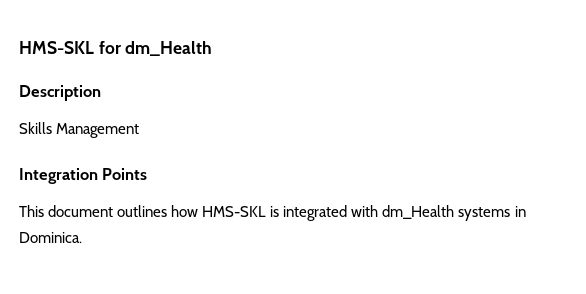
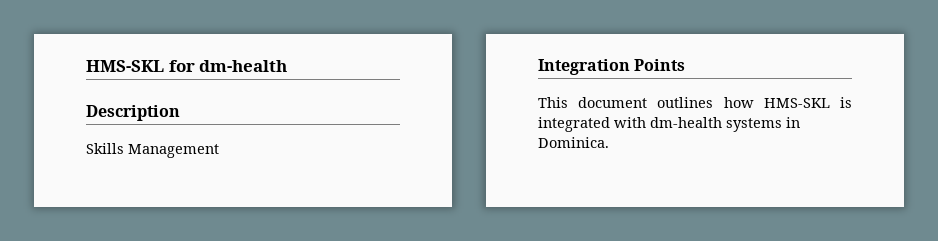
- HMS-SKL for dm_Health
+ HMS-SKL for dm-health
- This document outlines how HMS-SKL is integrated with dm_Health systems in Dominica.
+ This document outlines how HMS-SKL is integrated with dm-health systems in Dominica.

